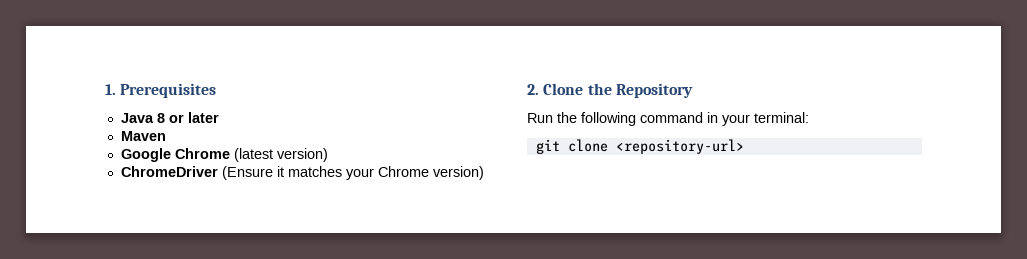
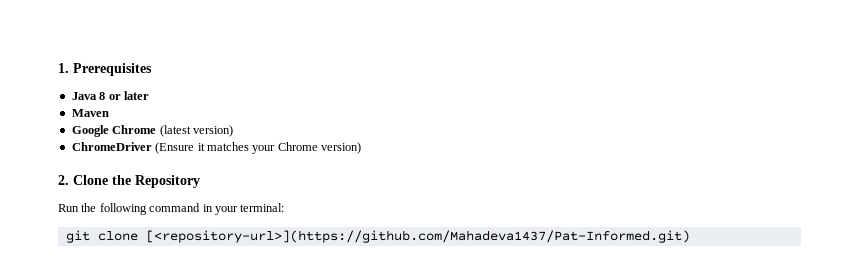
- git clone <repository-url>
+ git clone [<repository-url>](https://github.com/Mahadeva1437/Pat-Informed.git)

